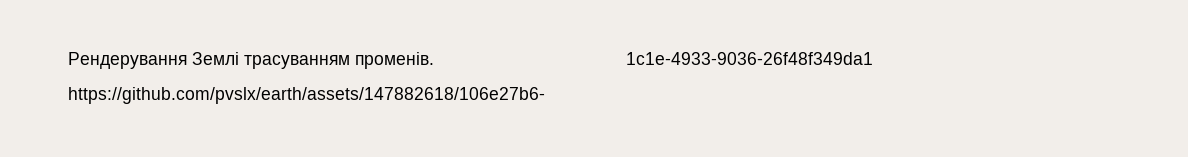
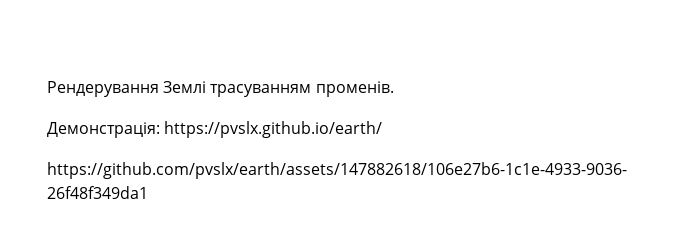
+ Демонстрація: https://pvslx.github.io/earth/

